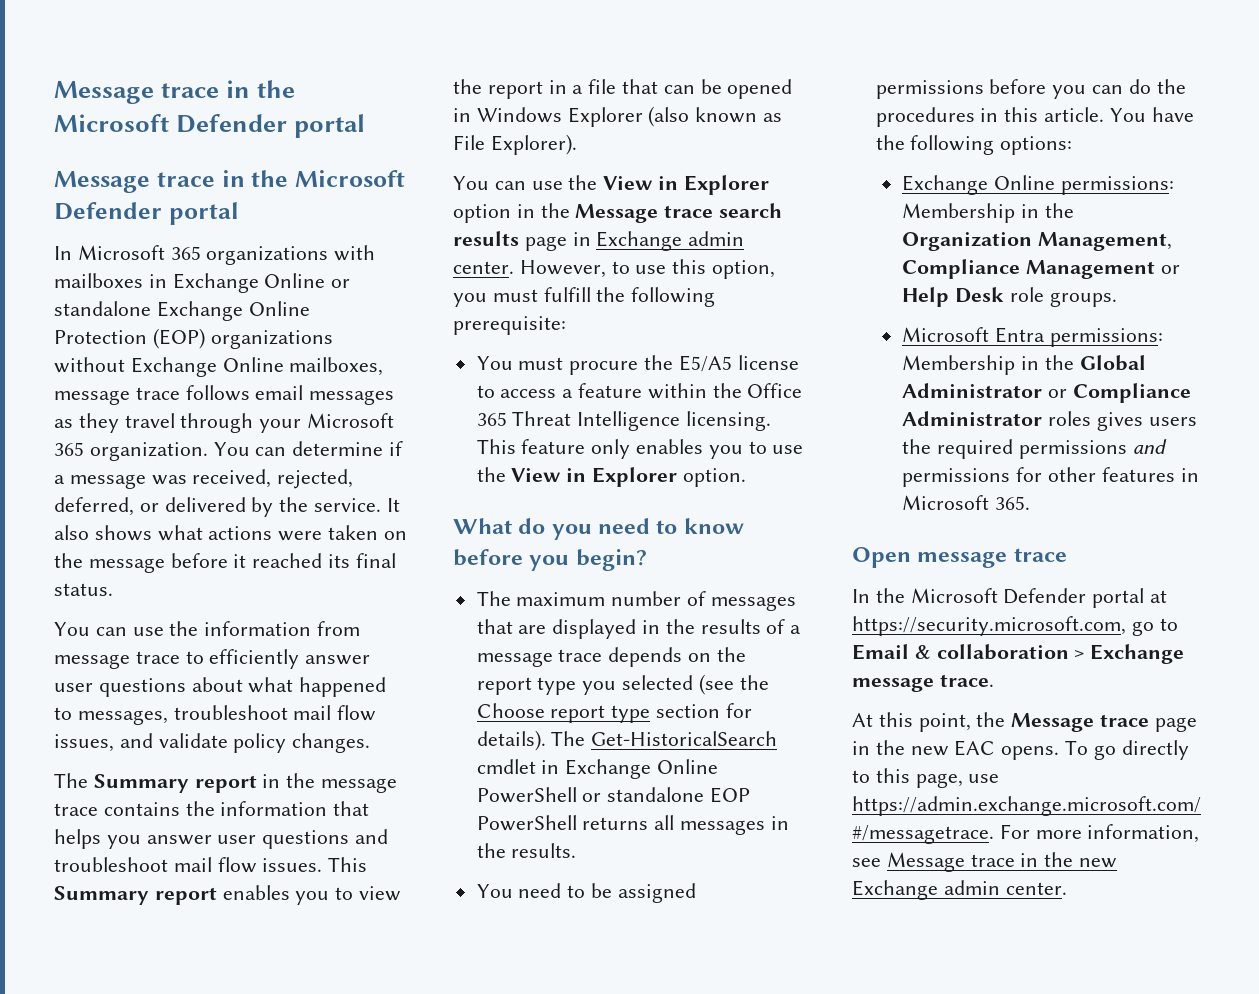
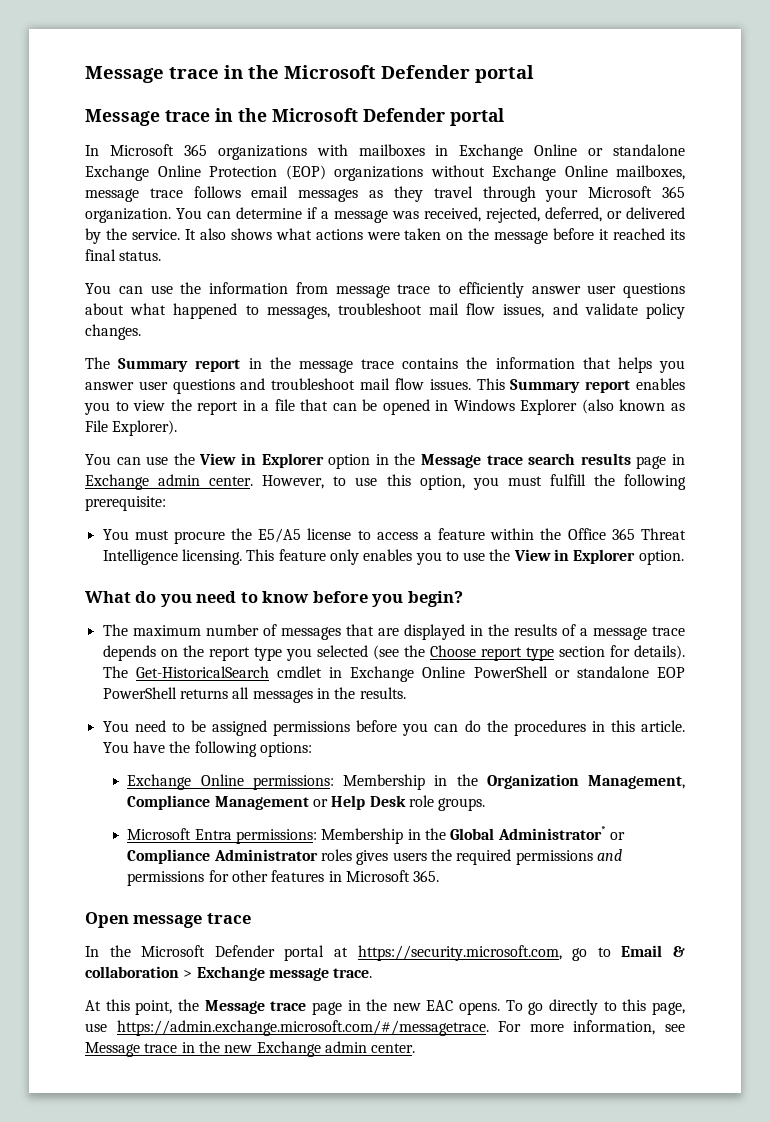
- Microsoft Entra permissions: Membership in the Global Administrator or Compliance Administrator roles gives users the required permissions and permissions for other features in Microsoft 365.
+ Microsoft Entra permissions: Membership in the Global Administrator* or Compliance Administrator roles gives users the required permissions and permissions for other features in Microsoft 365.

